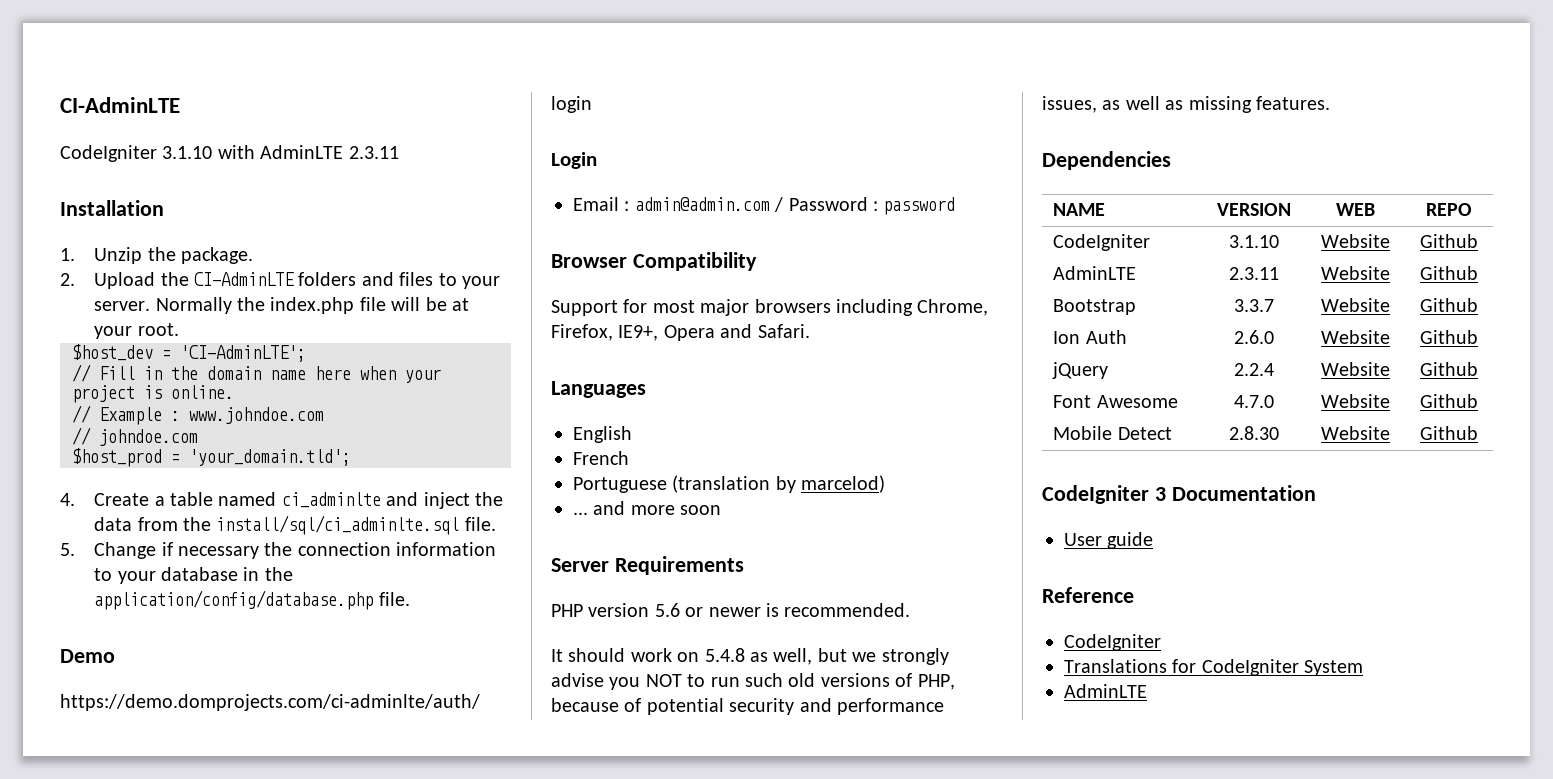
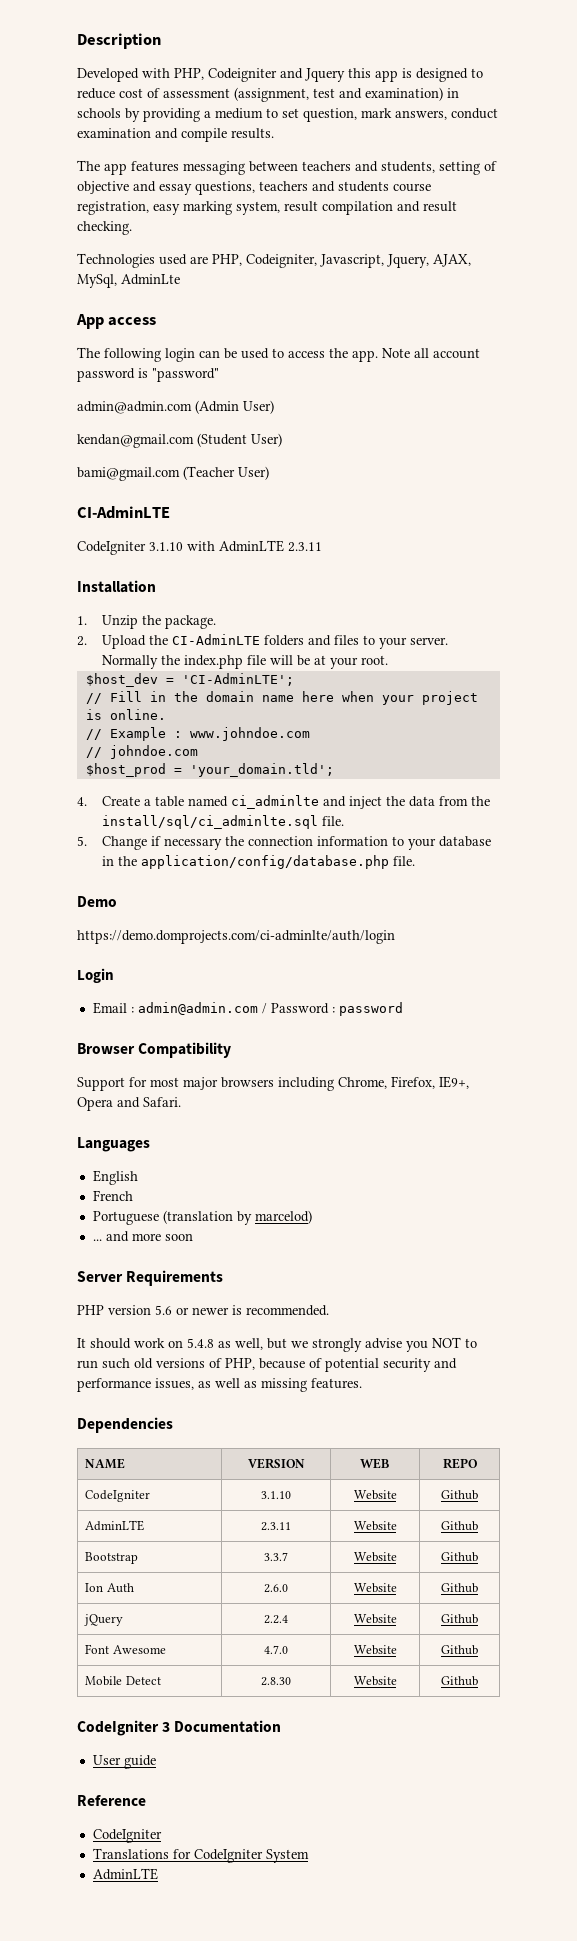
+ Description
+ Developed with PHP, Codeigniter and Jquery this app is designed to reduce cost of assessment (assignment, test and examination) in schools by providing a medium to set question, mark answers, conduct examination and compile results.
+ The app features messaging between teachers and students, setting of objective and essay questions, teachers and students course registration, easy marking system, result compilation and result checking.
+ Technologies used are PHP, Codeigniter, Javascript, Jquery, AJAX, MySql, AdminLte
+ App access
+ The following login can be used to access the app. Note all account password is "password"
+ admin@admin.com (Admin User)
+ kendan@gmail.com (Student User)
+ bami@gmail.com (Teacher User)

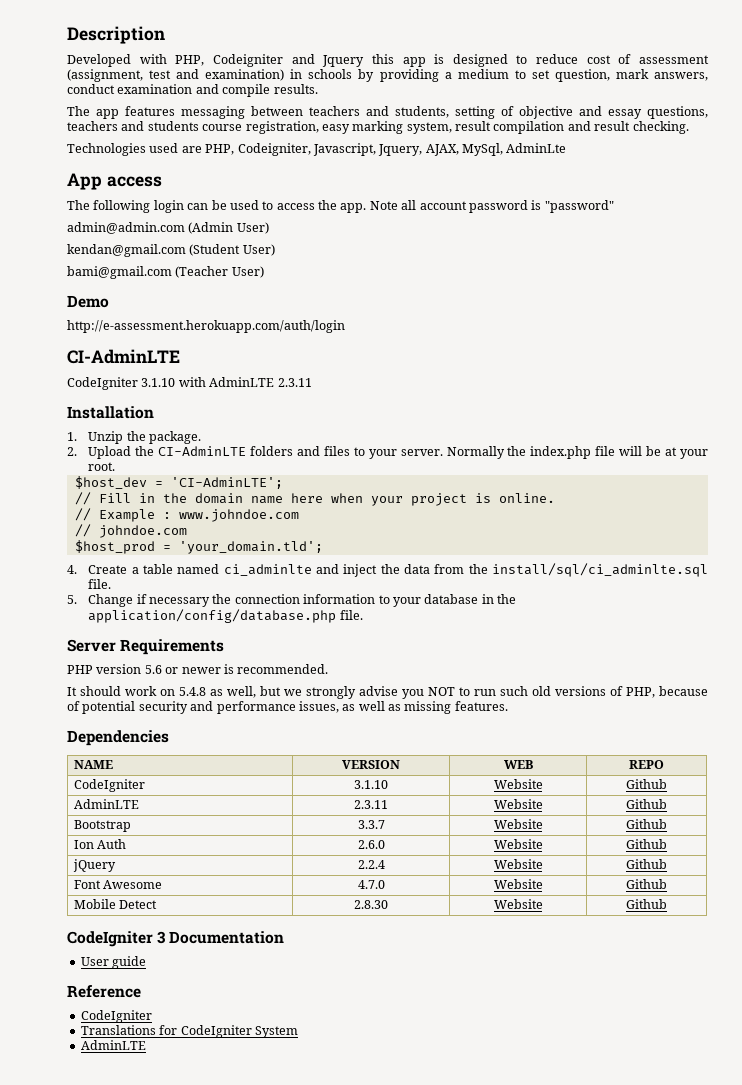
+ Demo
+ http://e-assessment.herokuapp.com/auth/login
- Demo
- https://demo.domprojects.com/ci-adminlte/auth/login
- Login
- Email : admin@admin.com / Password : password
- Browser Compatibility
- Support for most major browsers including Chrome, Firefox, IE9+, Opera and Safari.
- Languages
- English
- French
- Portuguese (translation by marcelod)
- ... and more soon

